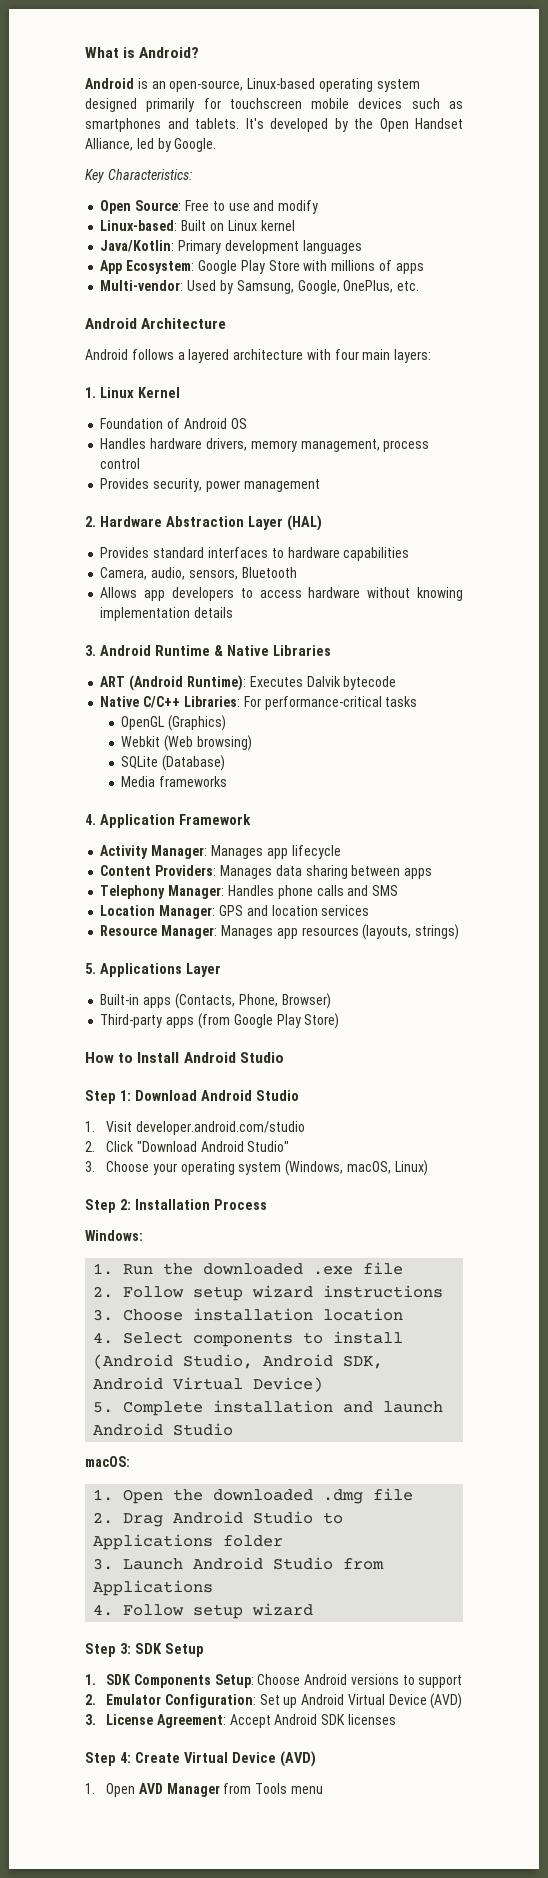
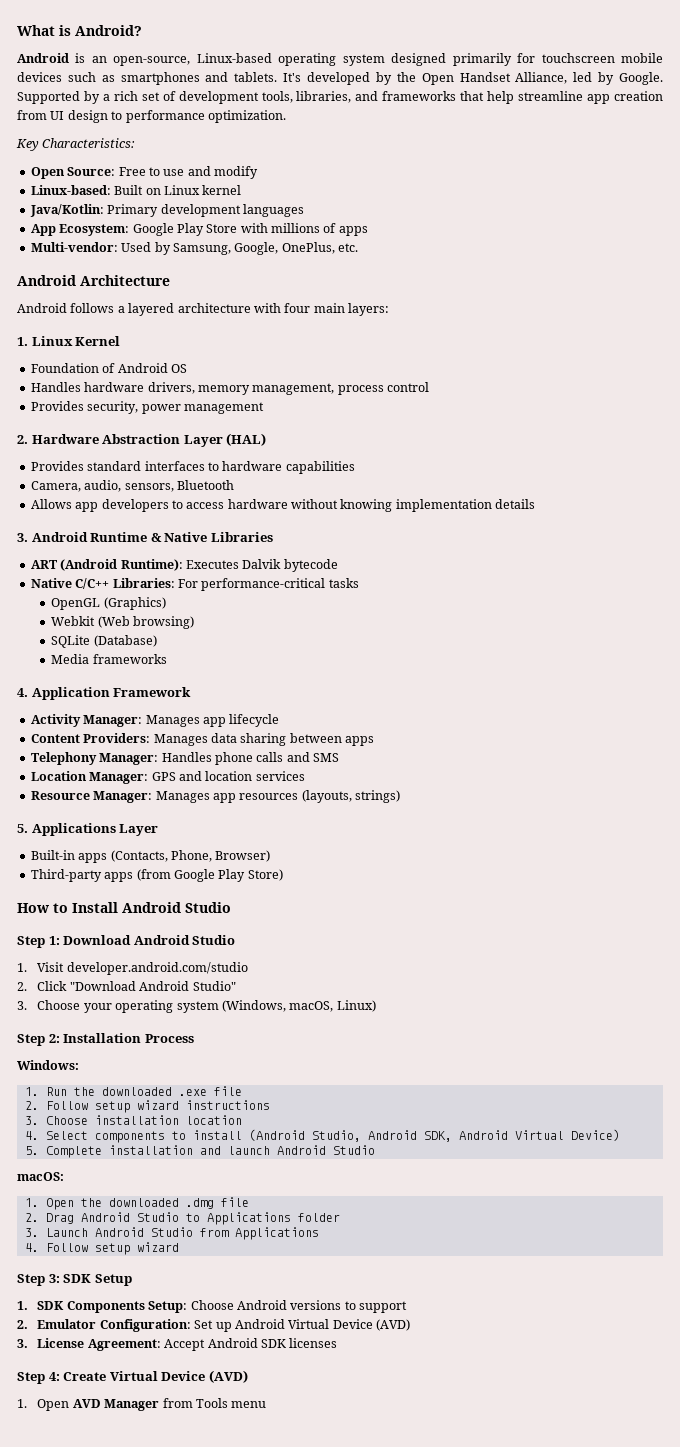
+ Supported by a rich set of development tools, libraries, and frameworks that help streamline app creation from UI design to performance optimization.

